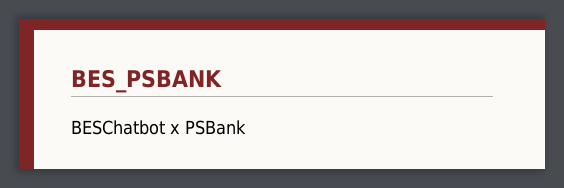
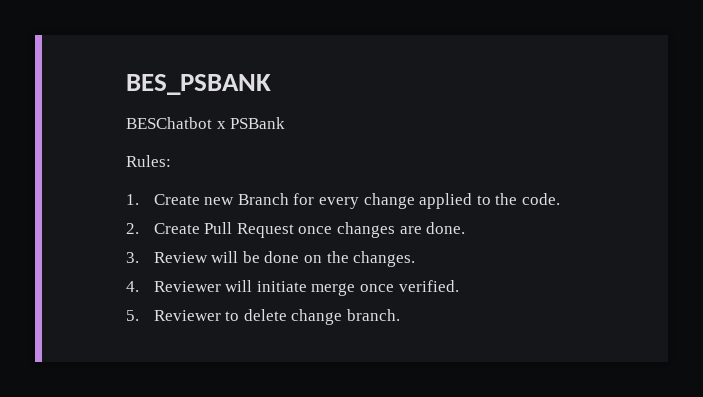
+ Rules:
+ 1. Create new Branch for every change applied to the code.
+ 2. Create Pull Request once changes are done.
+ 3. Review will be done on the changes.
+ 4. Reviewer will initiate merge once verified.
+ 5. Reviewer to delete change branch.

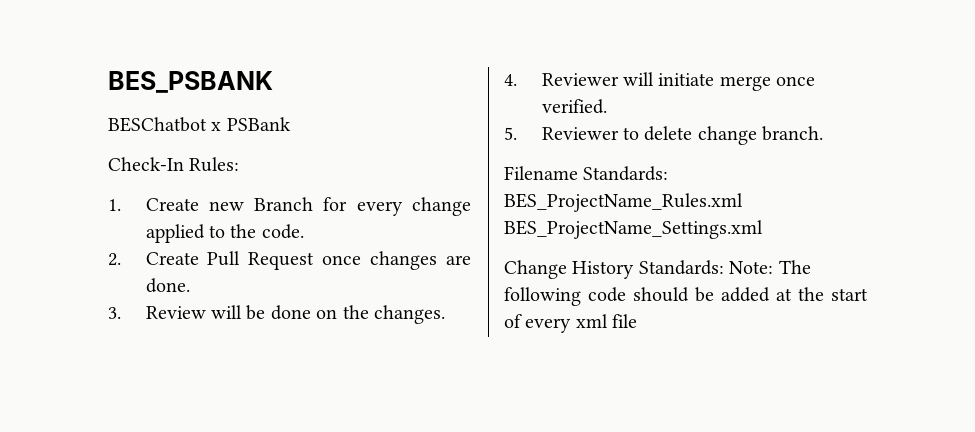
- Rules:
+ Check-In Rules:
+ Filename Standards: BES_ProjectName_Rules.xml BES_ProjectName_Settings.xml
+ Change History Standards: Note: The following code should be added at the start of every xml file

